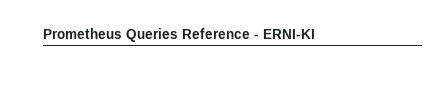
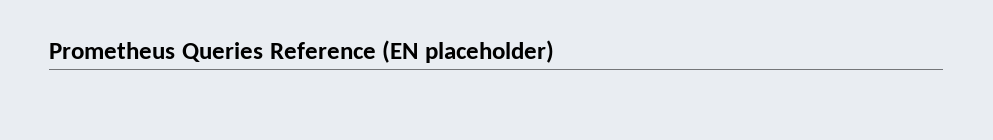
- Prometheus Queries Reference - ERNI-KI
+ Prometheus Queries Reference (EN placeholder)

